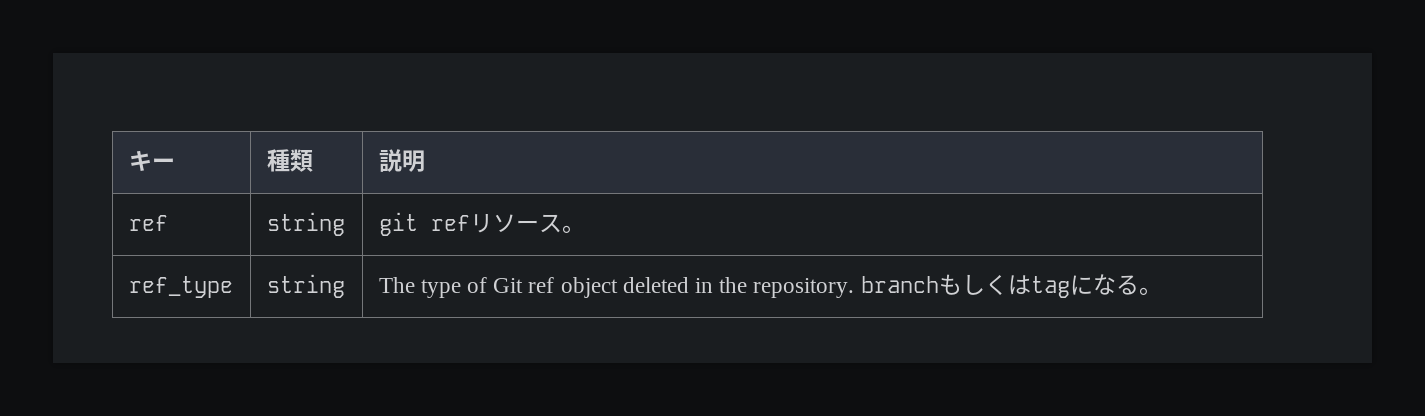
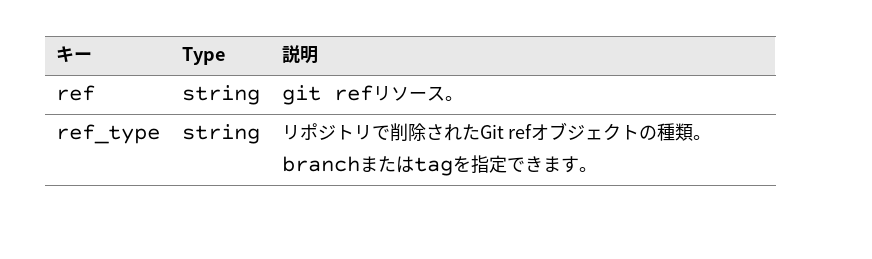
- キー | 種類 | 説明
+ キー | Type | 説明
- ref_type | string | The type of Git ref object deleted in the repository. branchもしくはtagになる。
+ ref_type | string | リポジトリで削除されたGit refオブジェクトの種類。branchまたはtagを指定できます。

